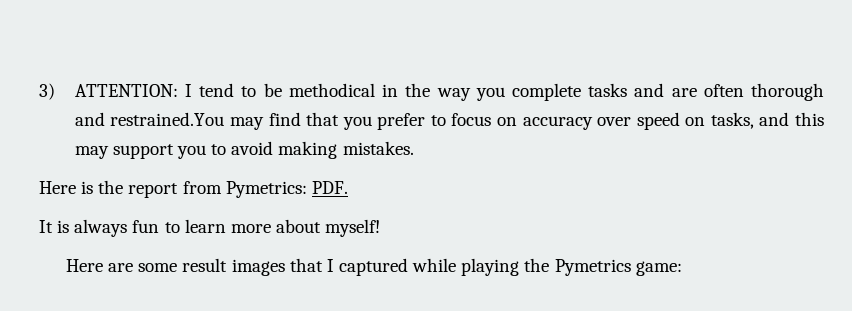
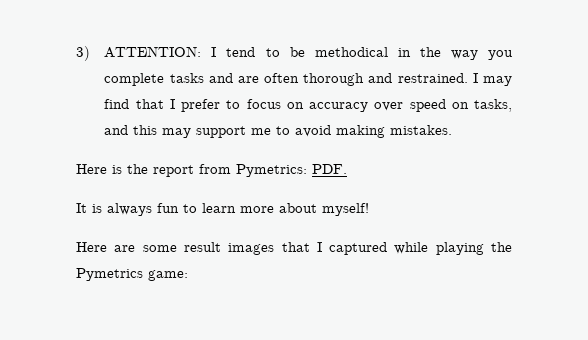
- 3) ATTENTION: I tend to be methodical in the way you complete tasks and are often thorough and restrained.You may find that you prefer to focus on accuracy over speed on tasks, and this may support you to avoid making mistakes.
+ 3) ATTENTION: I tend to be methodical in the way you complete tasks and are often thorough and restrained. I may find that I prefer to focus on accuracy over speed on tasks, and this may support me to avoid making mistakes.

